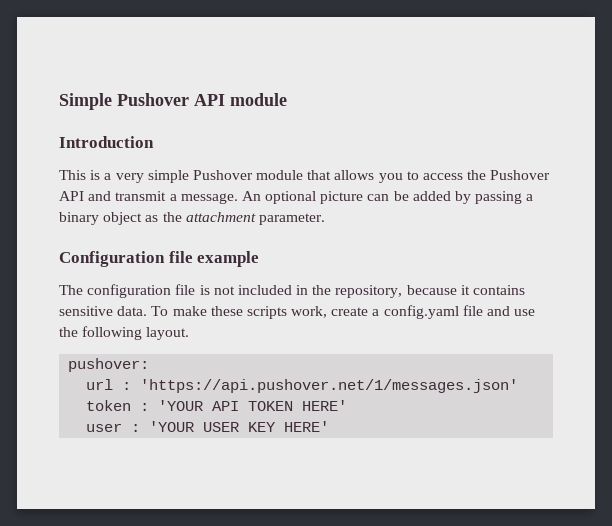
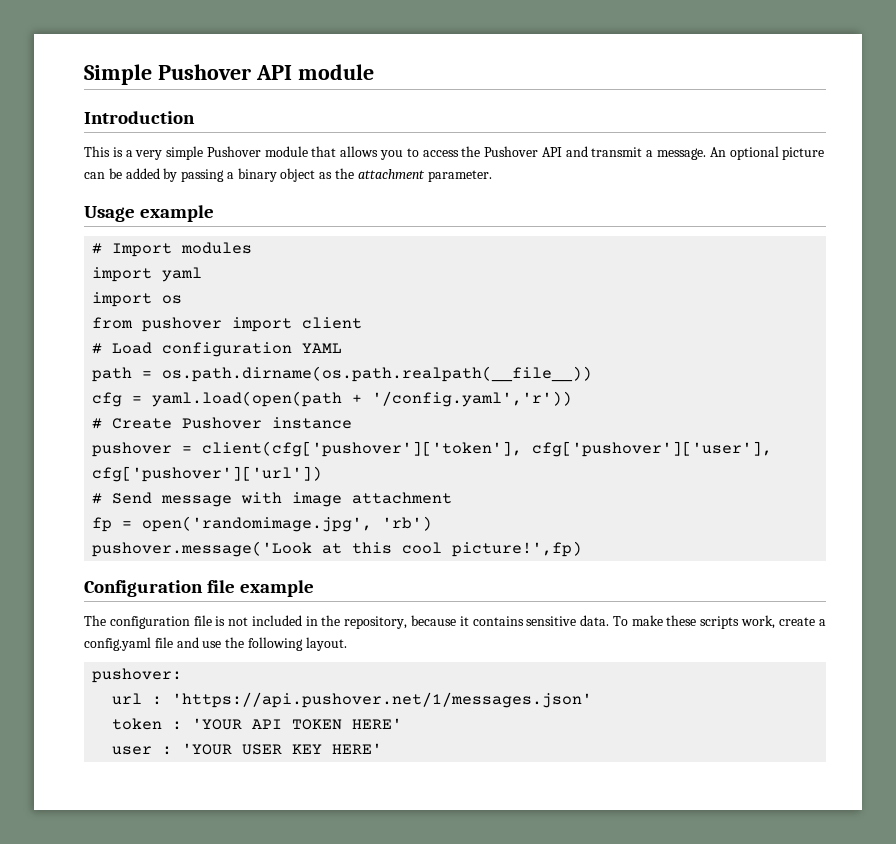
+ Usage example
+ # Import modules
+ import yaml
+ import os
+ from pushover import client
+ # Load configuration YAML
+ path = os.path.dirname(os.path.realpath(__file__))
+ cfg = yaml.load(open(path + '/config.yaml','r'))
+ # Create Pushover instance
+ pushover = client(cfg['pushover']['token'], cfg['pushover']['user'], cfg['pushover']['url'])
+ # Send message with image attachment
+ fp = open('randomimage.jpg', 'rb')
+ pushover.message('Look at this cool picture!',fp)

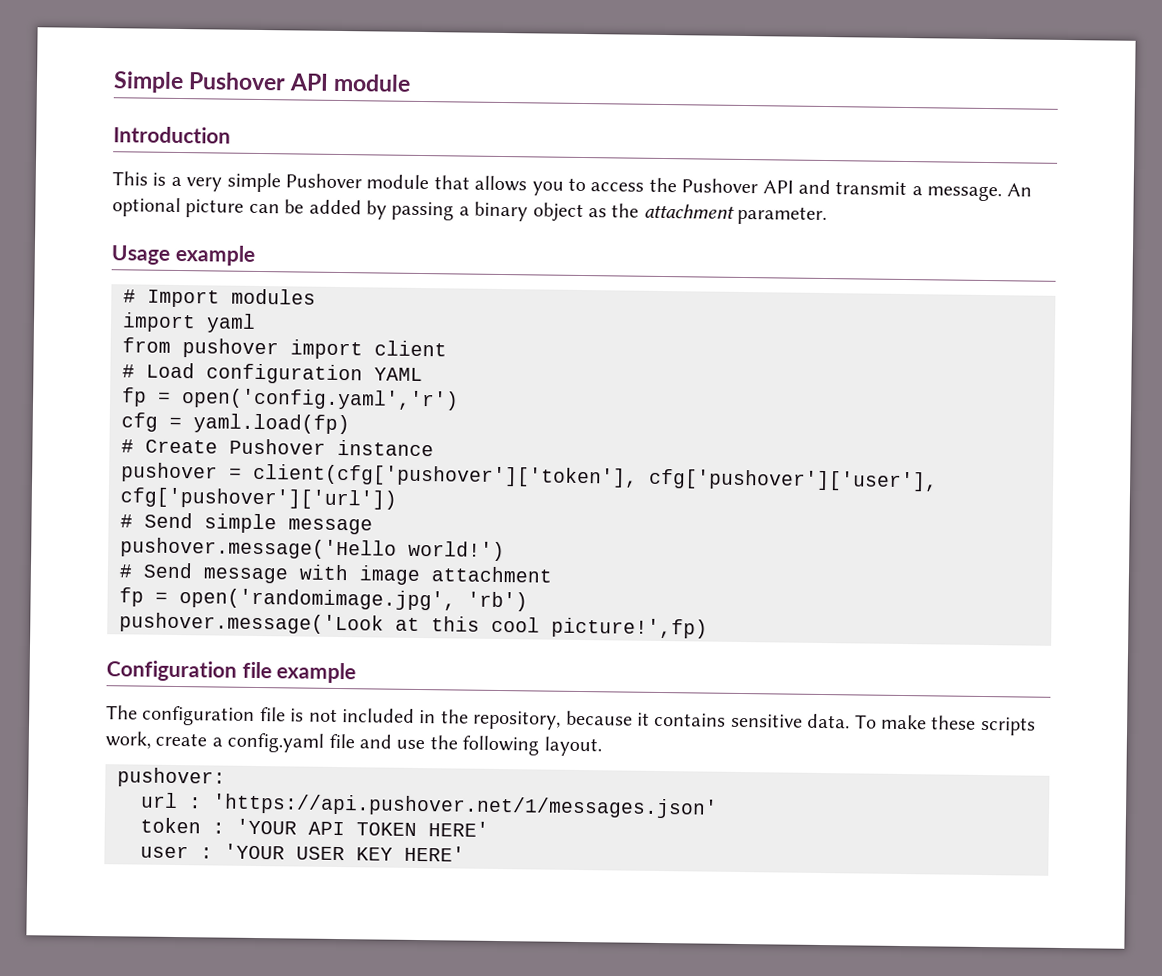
- import os
- path = os.path.dirname(os.path.realpath(__file__))
+ fp = open('config.yaml','r')
- cfg = yaml.load(open(path + '/config.yaml','r'))
+ cfg = yaml.load(fp)
+ # Send simple message
+ pushover.message('Hello world!')

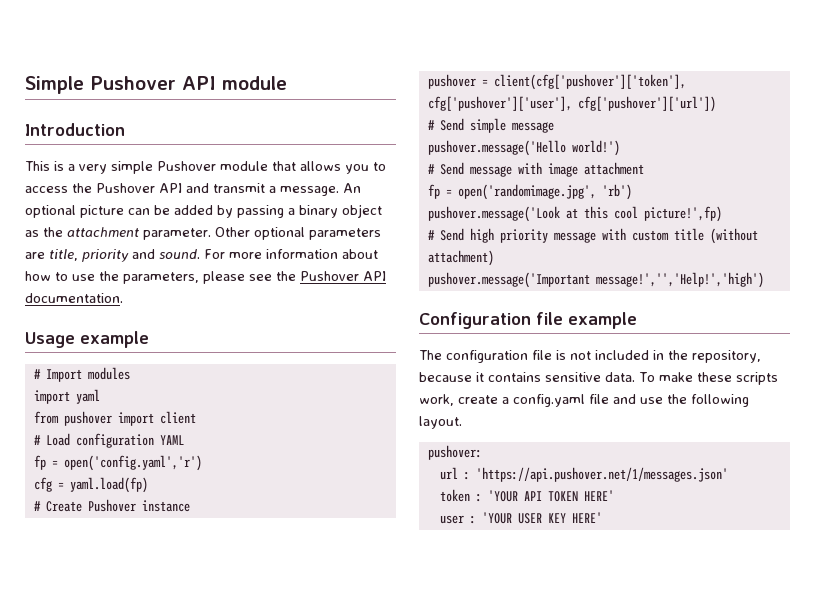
+ Other optional parameters are title, priority and sound. For more information about how to use the parameters, please see the Pushover API documentation.
+ # Send high priority message with custom title (without attachment)
+ pushover.message('Important message!','','Help!','high')

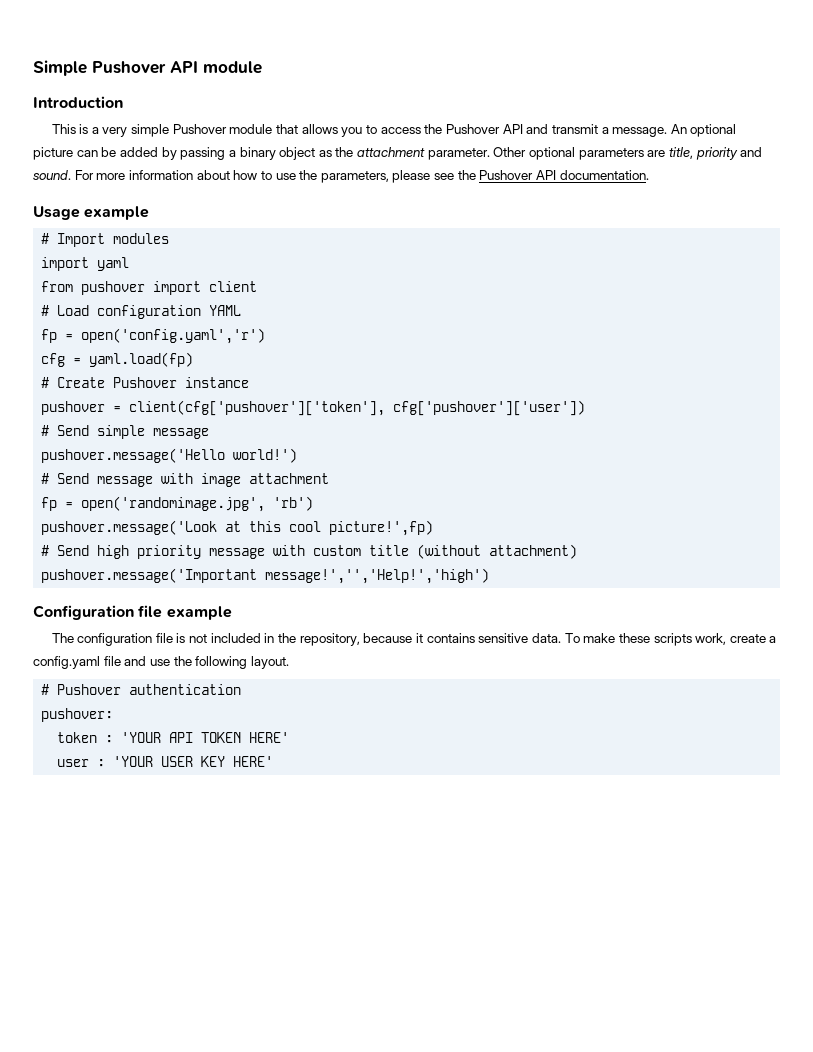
- pushover = client(cfg['pushover']['token'], cfg['pushover']['user'], cfg['pushover']['url'])
+ pushover = client(cfg['pushover']['token'], cfg['pushover']['user'])
+ # Pushover authentication
  pushover:
- url : 'https://api.pushover.net/1/messages.json'

